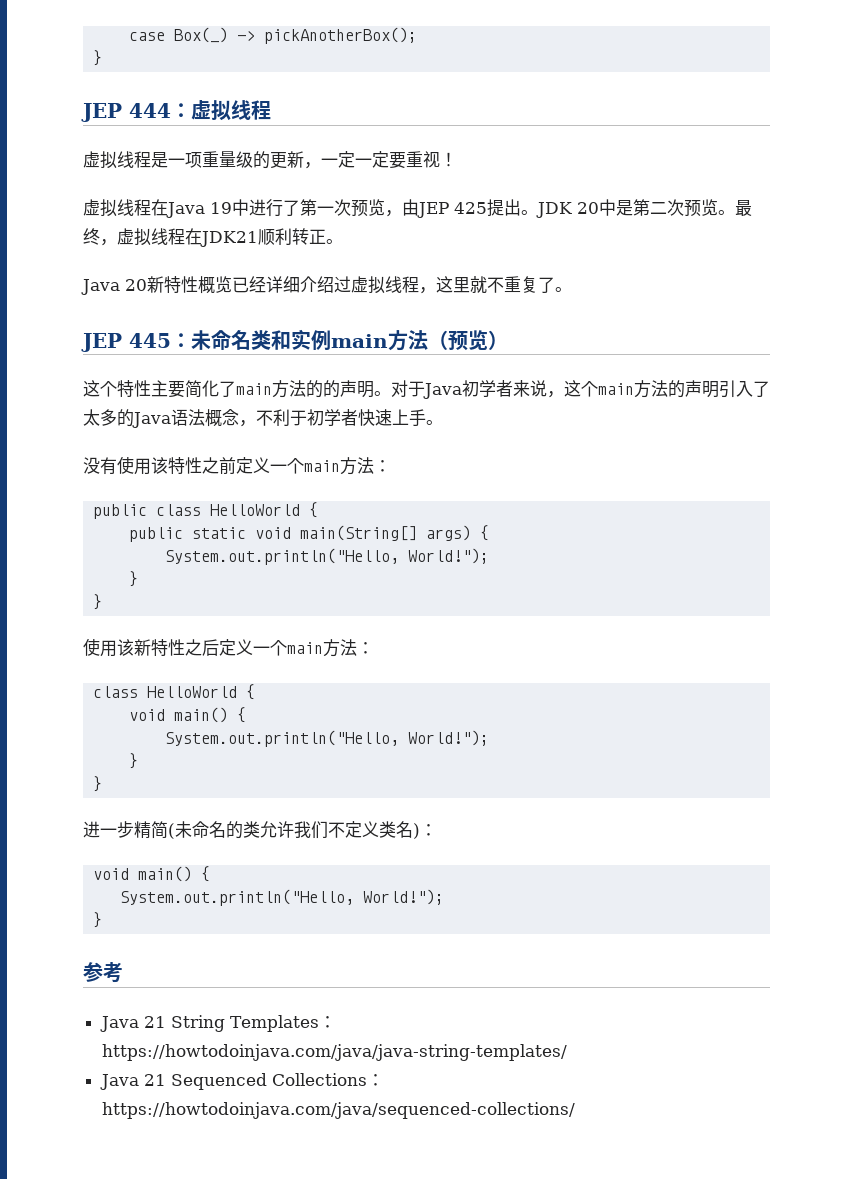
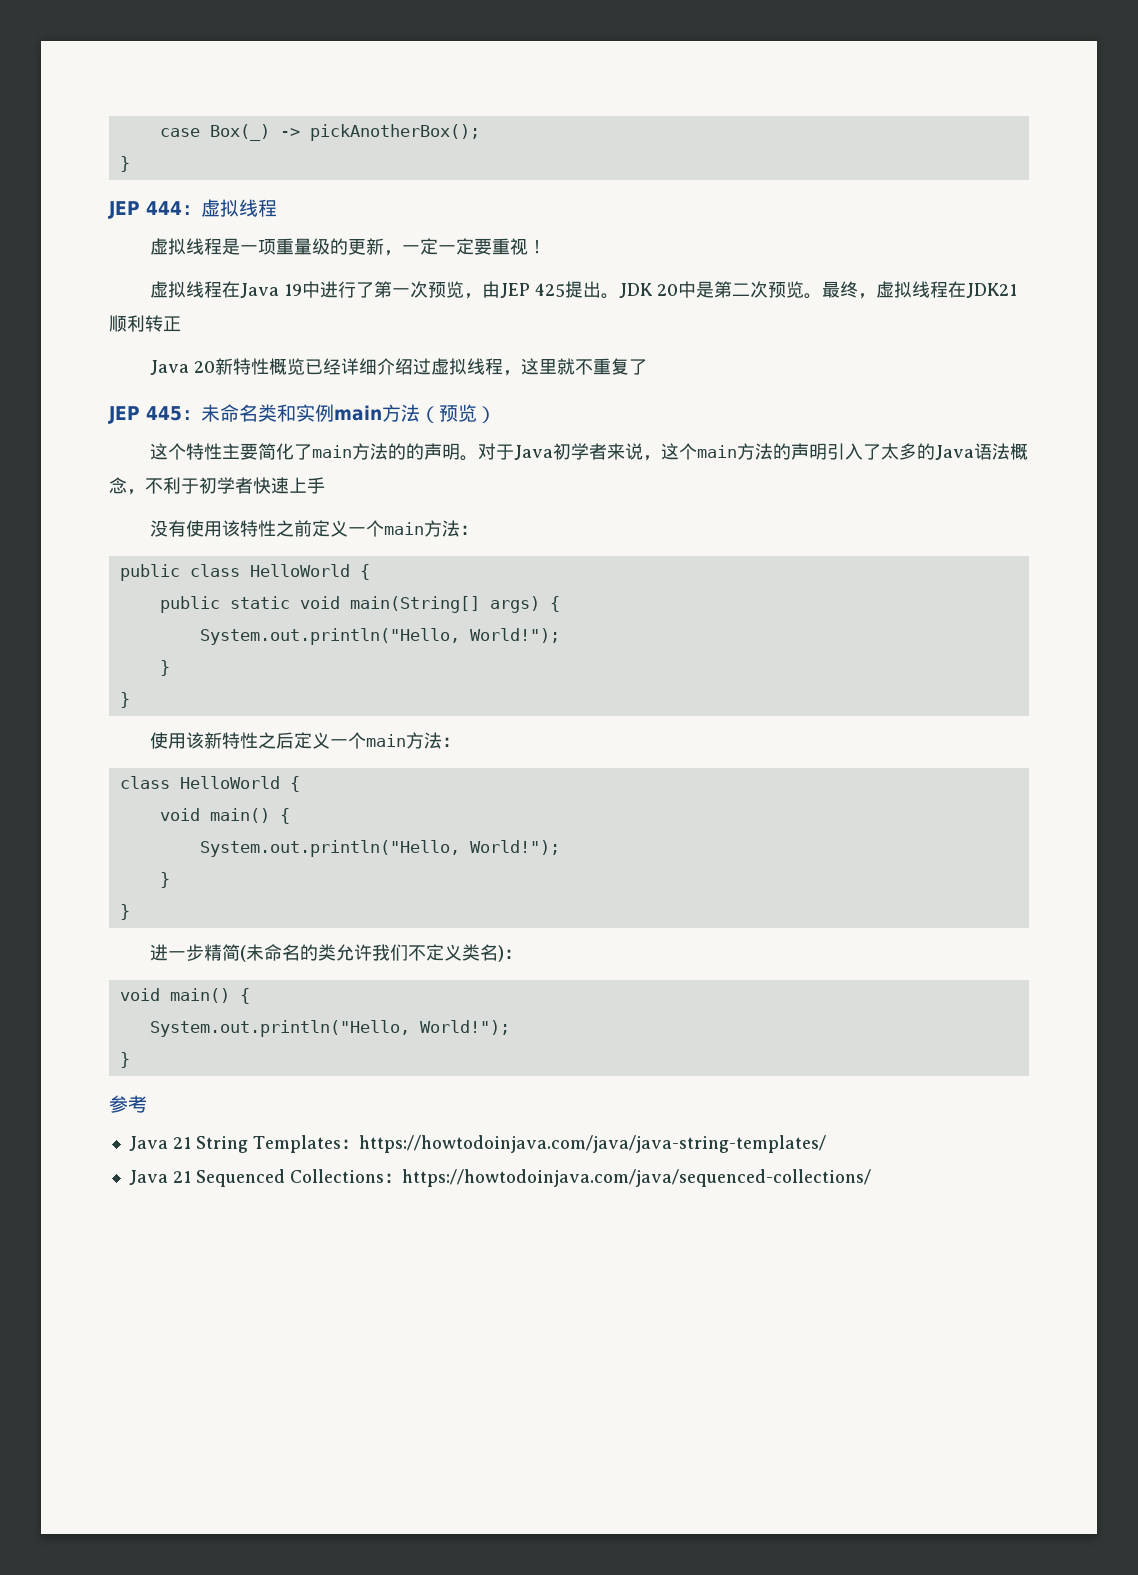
- 最终，虚拟线程在JDK21顺利转正。
+ 最终，虚拟线程在JDK21顺利转正
- Java 20新特性概览已经详细介绍过虚拟线程，这里就不重复了。
+ Java 20新特性概览已经详细介绍过虚拟线程，这里就不重复了
- 对于Java初学者来说，这个main方法的声明引入了太多的Java语法概念，不利于初学者快速上手。
+ 对于Java初学者来说，这个main方法的声明引入了太多的Java语法概念，不利于初学者快速上手

